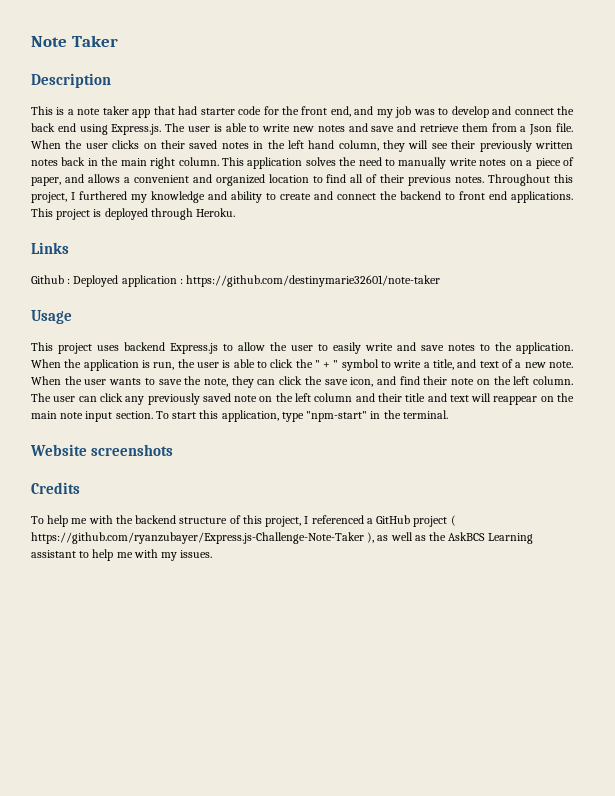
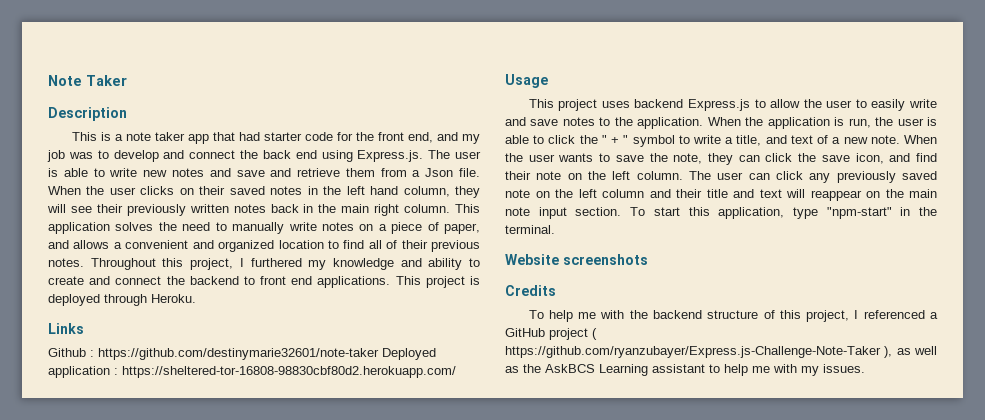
- Github : Deployed application : https://github.com/destinymarie32601/note-taker
+ Github : https://github.com/destinymarie32601/note-taker Deployed application : https://sheltered-tor-16808-98830cbf80d2.herokuapp.com/

